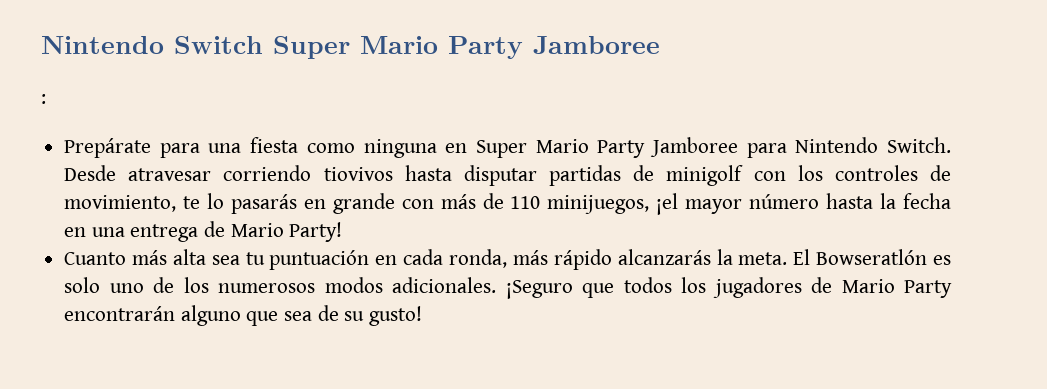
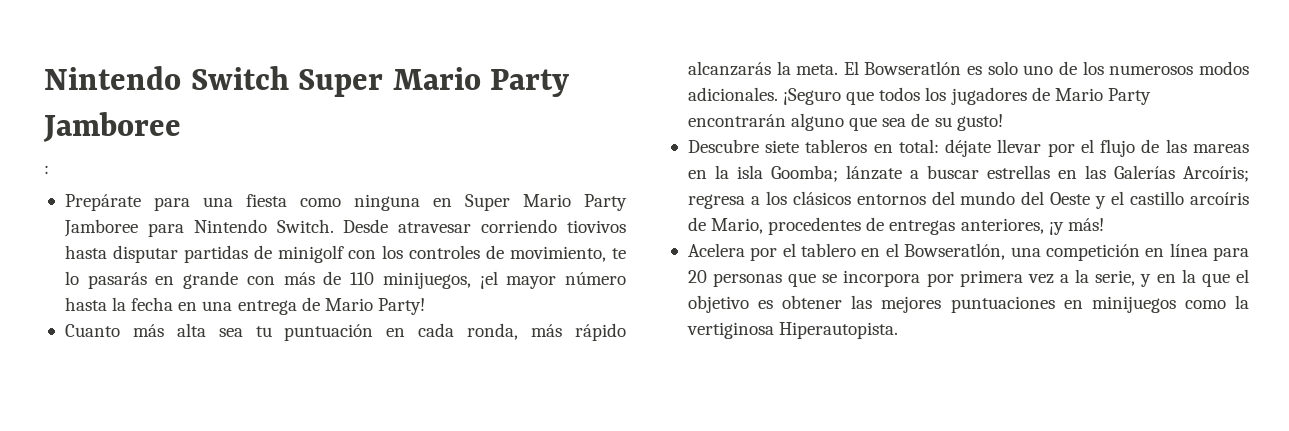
+ Descubre siete tableros en total: déjate llevar por el flujo de las mareas en la isla Goomba; lánzate a buscar estrellas en las Galerías Arcoíris; regresa a los clásicos entornos del mundo del Oeste y el castillo arcoíris de Mario, procedentes de entregas anteriores, ¡y más!
+ Acelera por el tablero en el Bowseratlón, una competición en línea para 20 personas que se incorpora por primera vez a la serie, y en la que el objetivo es obtener las mejores puntuaciones en minijuegos como la vertiginosa Hiperautopista.

